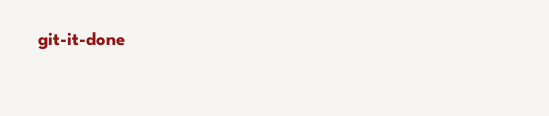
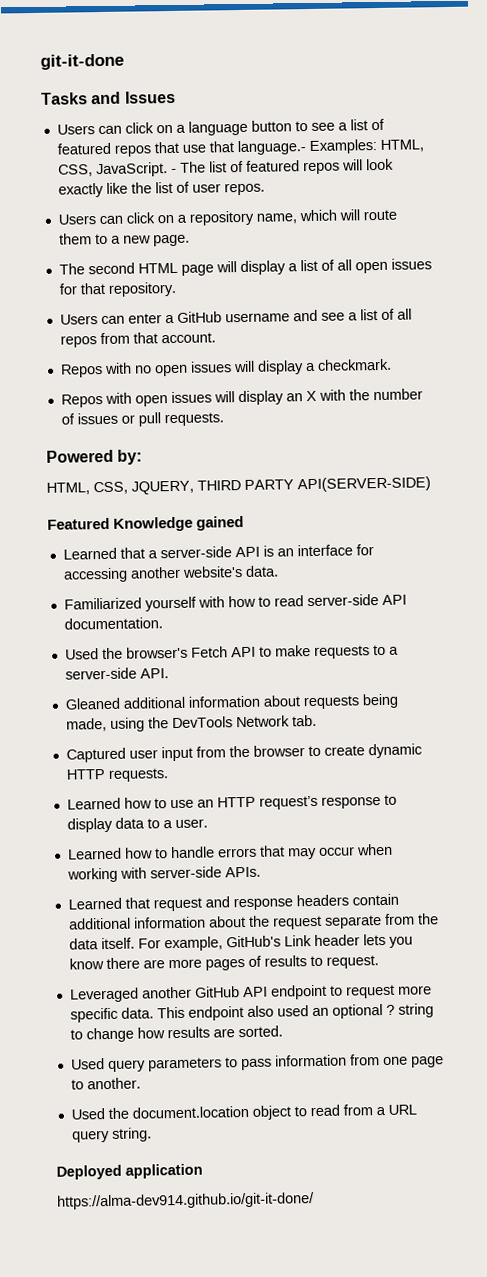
+ Tasks and Issues
+ Users can click on a language button to see a list of featured repos that use that language.- Examples: HTML, CSS, JavaScript. - The list of featured repos will look exactly like the list of user repos.
+ Users can click on a repository name, which will route them to a new page.
+ The second HTML page will display a list of all open issues for that repository.
+ Users can enter a GitHub username and see a list of all repos from that account.
+ Repos with no open issues will display a checkmark.
+ Repos with open issues will display an X with the number of issues or pull requests.
+ Powered by:
+ HTML, CSS, JQUERY, THIRD PARTY API(SERVER-SIDE)
+ Featured Knowledge gained
+ Learned that a server-side API is an interface for accessing another website's data.
+ Familiarized yourself with how to read server-side API documentation.
+ Used the browser's Fetch API to make requests to a server-side API.
+ Gleaned additional information about requests being made, using the DevTools Network tab.
+ Captured user input from the browser to create dynamic HTTP requests.
+ Learned how to use an HTTP request’s response to display data to a user.
+ Learned how to handle errors that may occur when working with server-side APIs.
+ Learned that request and response headers contain additional information about the request separate from the data itself. For example, GitHub's Link header lets you know there are more pages of results to request.
+ Leveraged another GitHub API endpoint to request more specific data. This endpoint also used an optional ? string to change how results are sorted.
+ Used query parameters to pass information from one page to another.
+ Used the document.location object to read from a URL query string.
+ Deployed application
+ https://alma-dev914.github.io/git-it-done/

